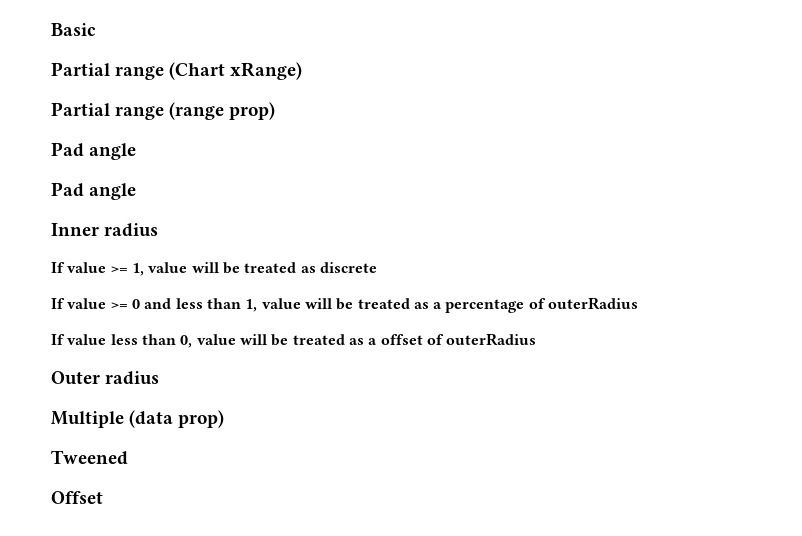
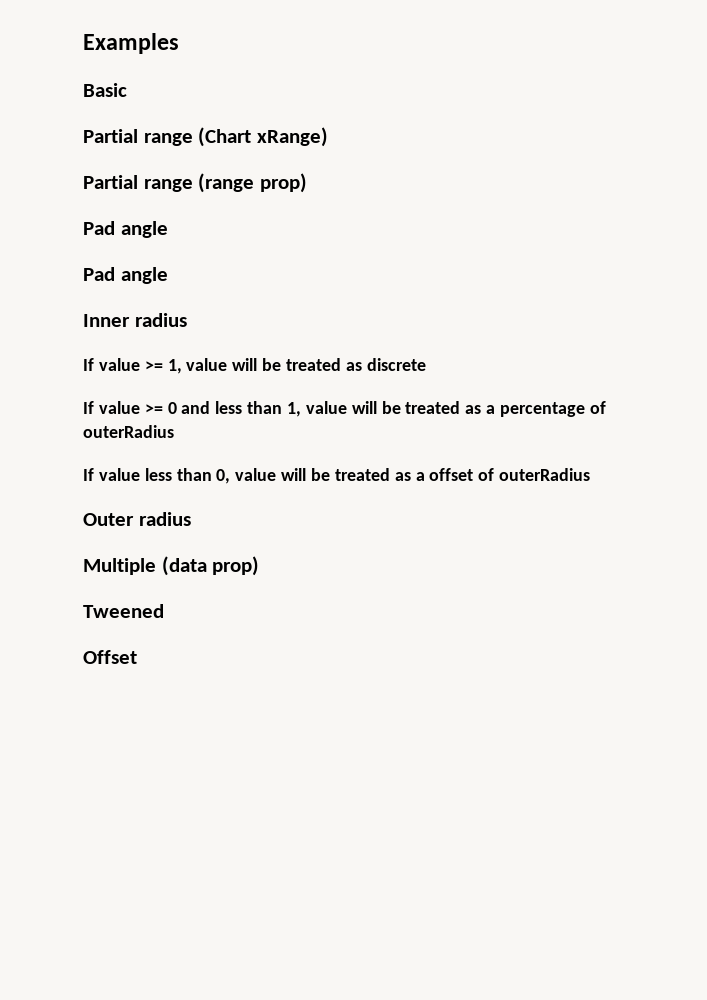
+ Examples

